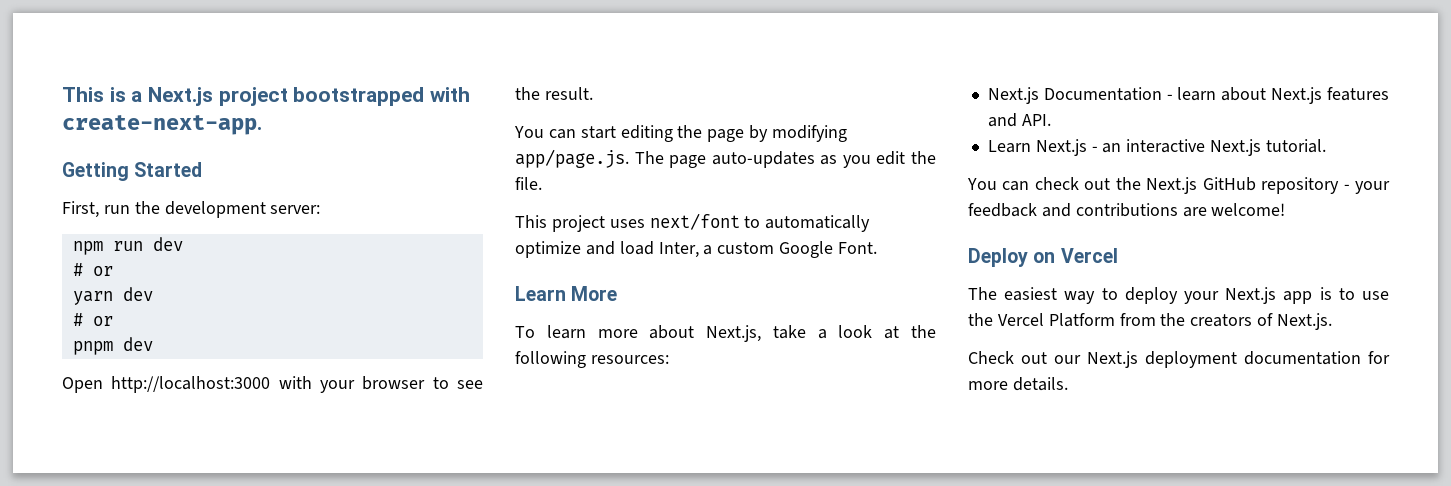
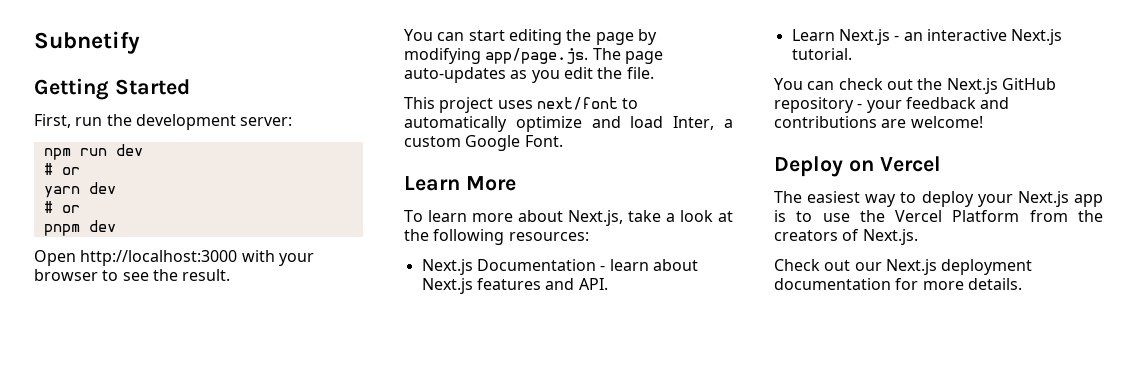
- This is a Next.js project bootstrapped with create-next-app.
+ Subnetify

